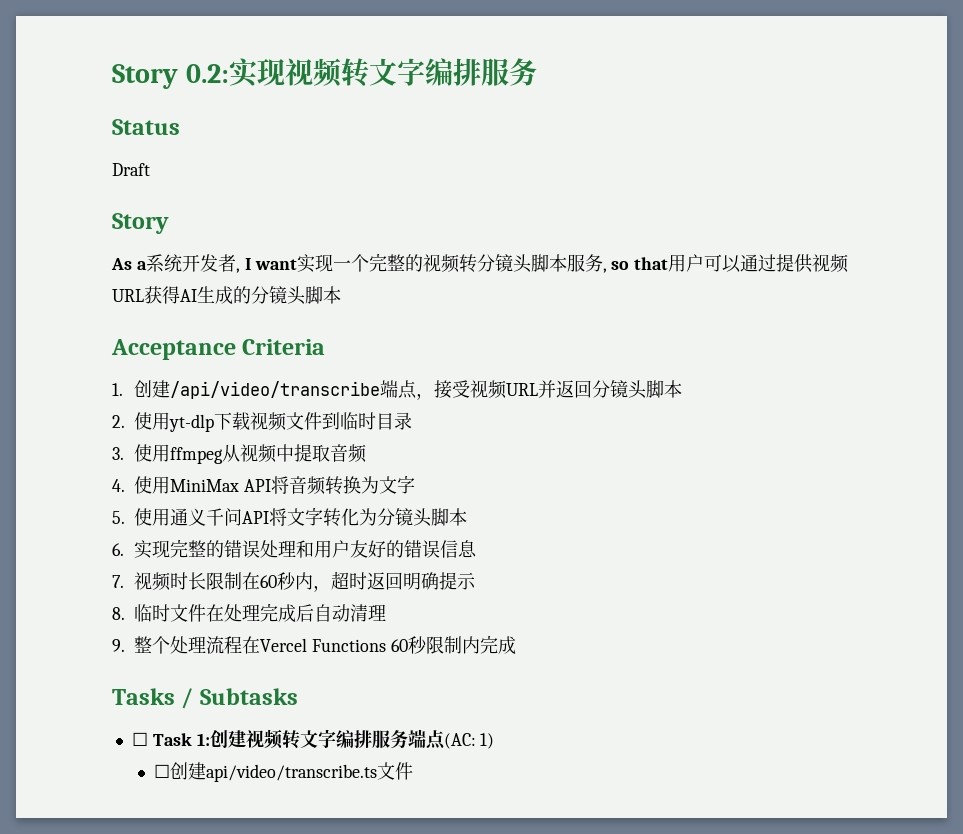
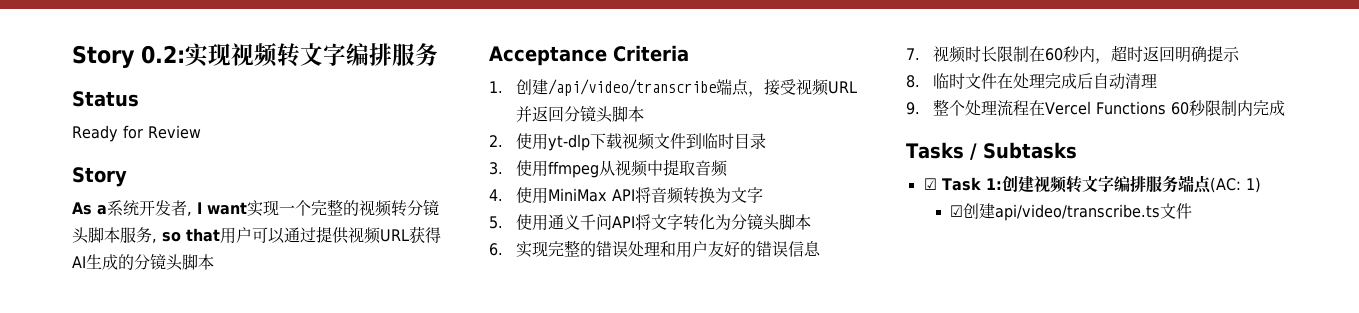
- Draft
+ Ready for Review
- ☐ Task 1:创建视频转文字编排服务端点(AC: 1)
+ ☑ Task 1:创建视频转文字编排服务端点(AC: 1)
- ☐创建api/video/transcribe.ts文件
+ ☑创建api/video/transcribe.ts文件

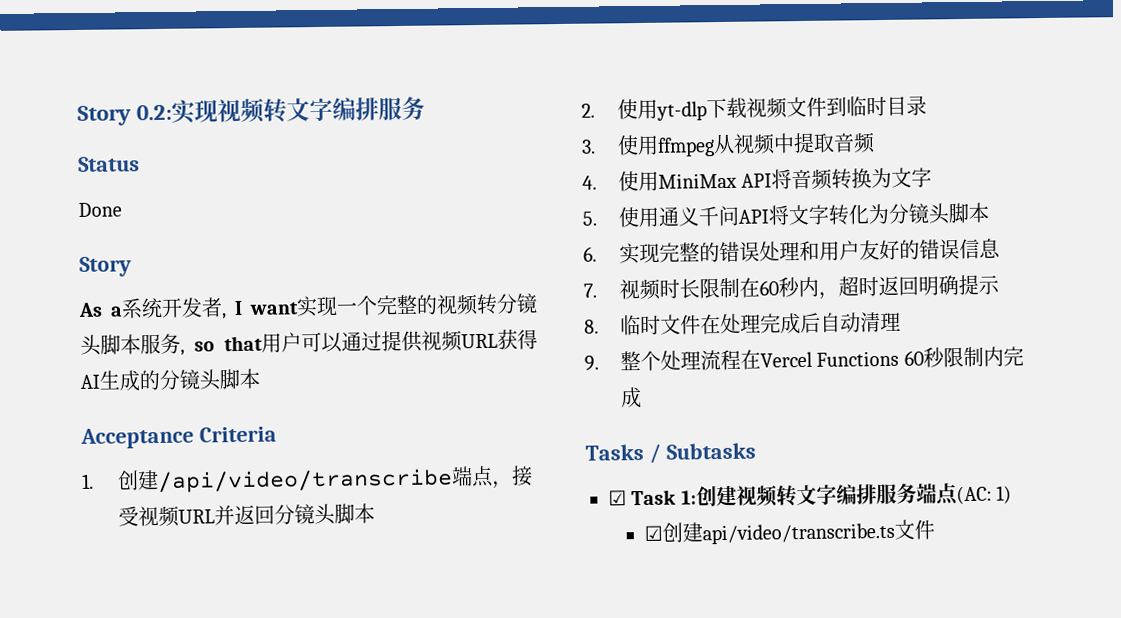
- Ready for Review
+ Done

